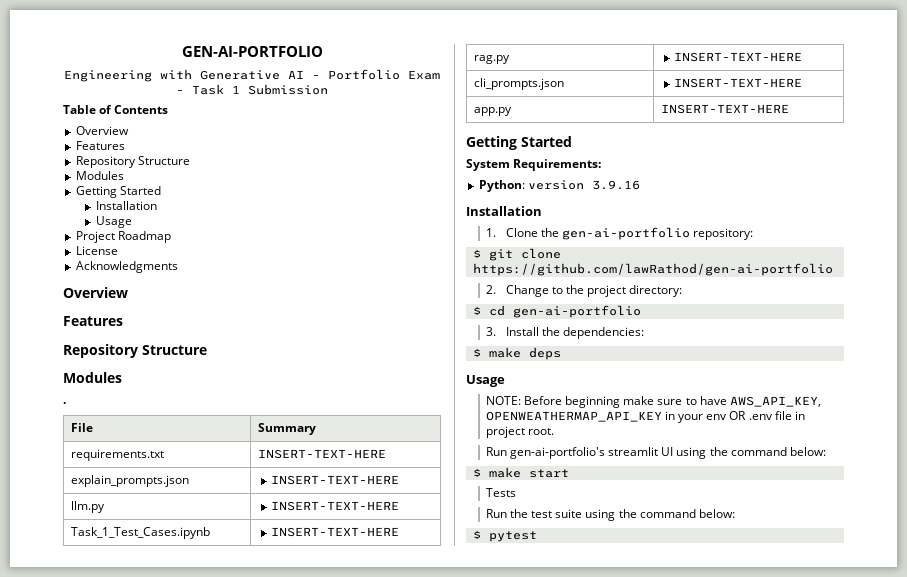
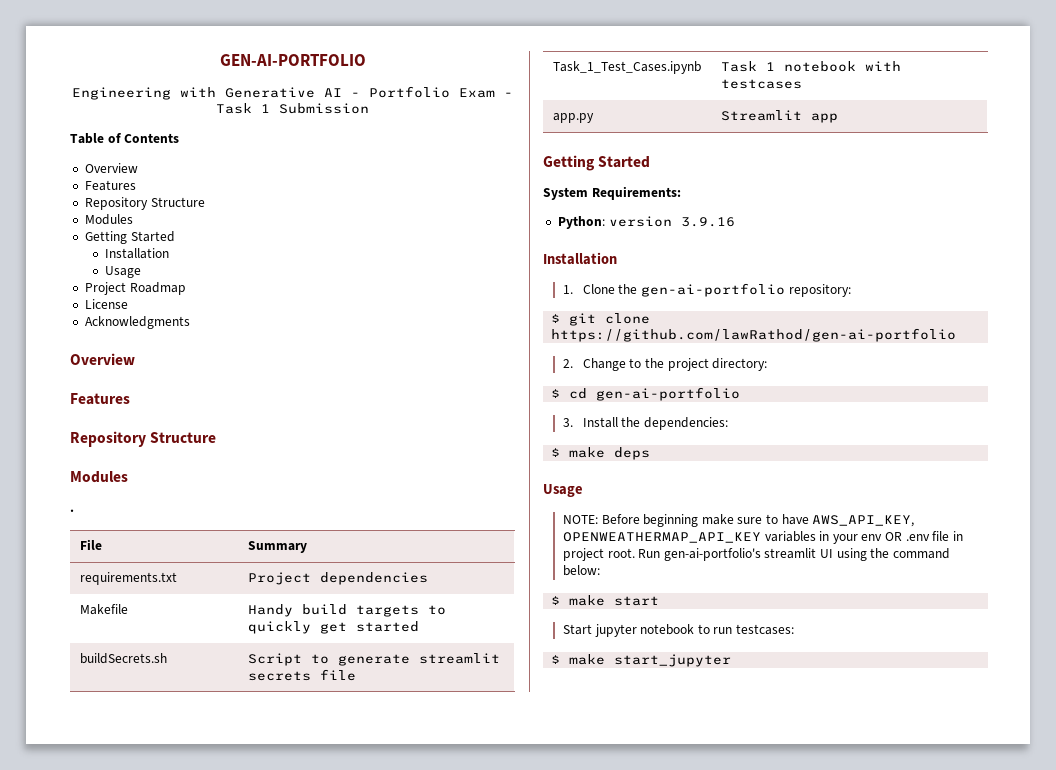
- requirements.txt | INSERT-TEXT-HERE
- explain_prompts.json | INSERT-TEXT-HERE
- llm.py | INSERT-TEXT-HERE
- Task_1_Test_Cases.ipynb | INSERT-TEXT-HERE
- rag.py | INSERT-TEXT-HERE
- cli_prompts.json | INSERT-TEXT-HERE
+ requirements.txt | Project dependencies
+ Makefile | Handy build targets to quickly get started
+ buildSecrets.sh | Script to generate streamlit secrets file
+ Task_1_Test_Cases.ipynb | Task 1 notebook with testcases
- app.py | INSERT-TEXT-HERE
+ app.py | Streamlit app
- NOTE: Before beginning make sure to have AWS_API_KEY, OPENWEATHERMAP_API_KEY in your env OR .env file in project root.
- Run gen-ai-portfolio's streamlit UI using the command below:
+ NOTE: Before beginning make sure to have AWS_API_KEY, OPENWEATHERMAP_API_KEY variables in your env OR .env file in project root. Run gen-ai-portfolio's streamlit UI using the command below:
- Tests
- Run the test suite using the command below:
- $ pytest
+ Start jupyter notebook to run testcases:
+ $ make start_jupyter

